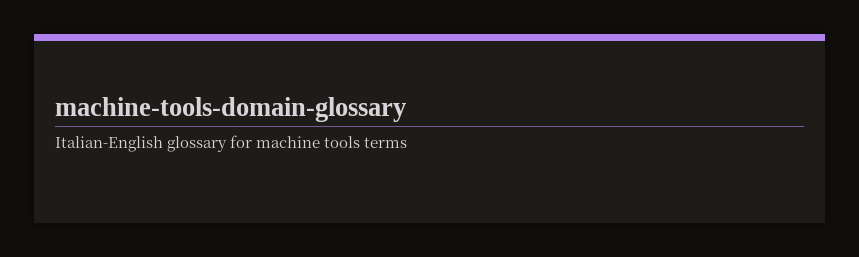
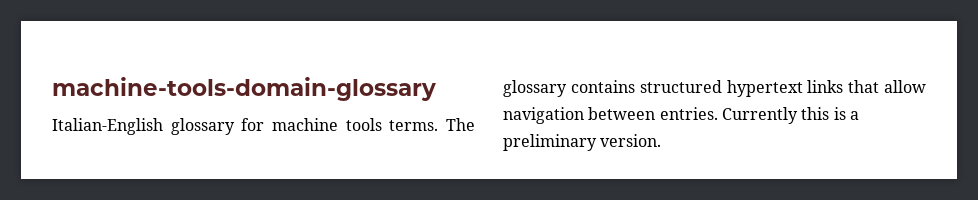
- Italian-English glossary for machine tools terms
+ Italian-English glossary for machine tools terms. The glossary contains structured hypertext links that allow navigation between entries. Currently this is a preliminary version.

